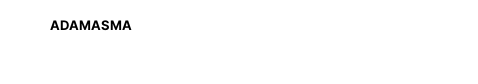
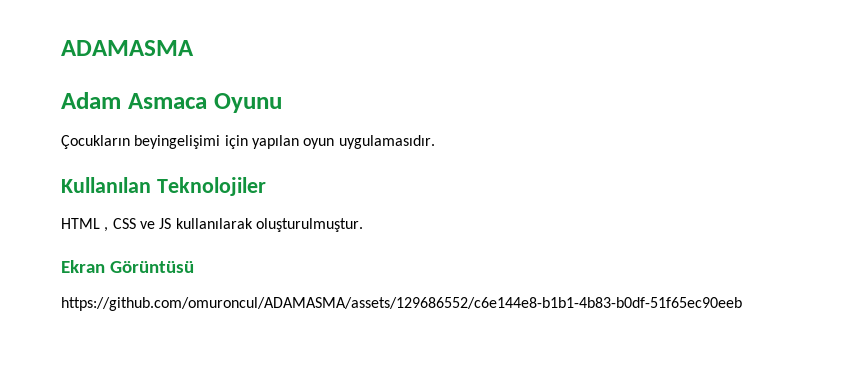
+ Adam Asmaca Oyunu
+ Çocukların beyingelişimi için yapılan oyun uygulamasıdır.
+ Kullanılan Teknolojiler
+ HTML , CSS ve JS kullanılarak oluşturulmuştur.
+ Ekran Görüntüsü
+ https://github.com/omuroncul/ADAMASMA/assets/129686552/c6e144e8-b1b1-4b83-b0df-51f65ec90eeb

